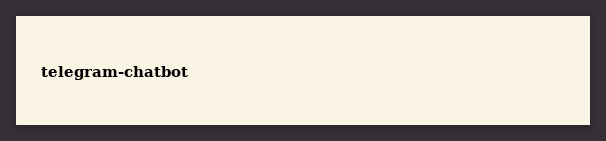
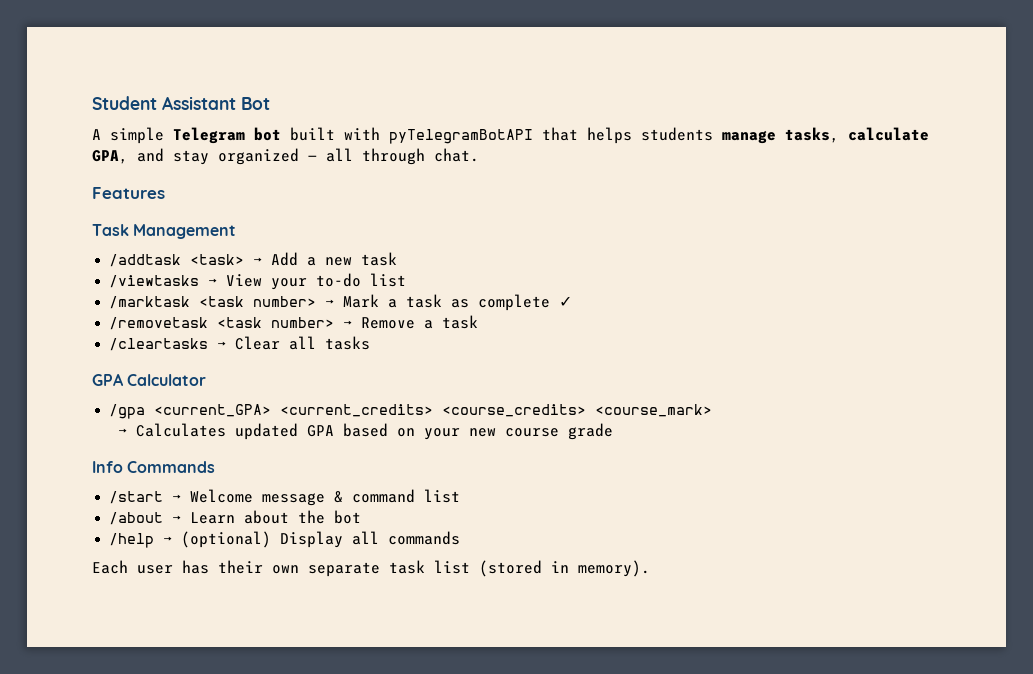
- telegram-chatbot
+ Student Assistant Bot
+ A simple Telegram bot built with pyTelegramBotAPI that helps students manage tasks, calculate GPA, and stay organized — all through chat.
+ Features
+ Task Management
+ /addtask <task> → Add a new task
+ /viewtasks → View your to-do list
+ /marktask <task number> → Mark a task as complete ✓
+ /removetask <task number> → Remove a task
+ /cleartasks → Clear all tasks
+ GPA Calculator
+ /gpa <current_GPA> <current_credits> <course_credits> <course_mark>
+ → Calculates updated GPA based on your new course grade
+ Info Commands
+ /start → Welcome message & command list
+ /about → Learn about the bot
+ /help → (optional) Display all commands
+ Each user has their own separate task list (stored in memory).

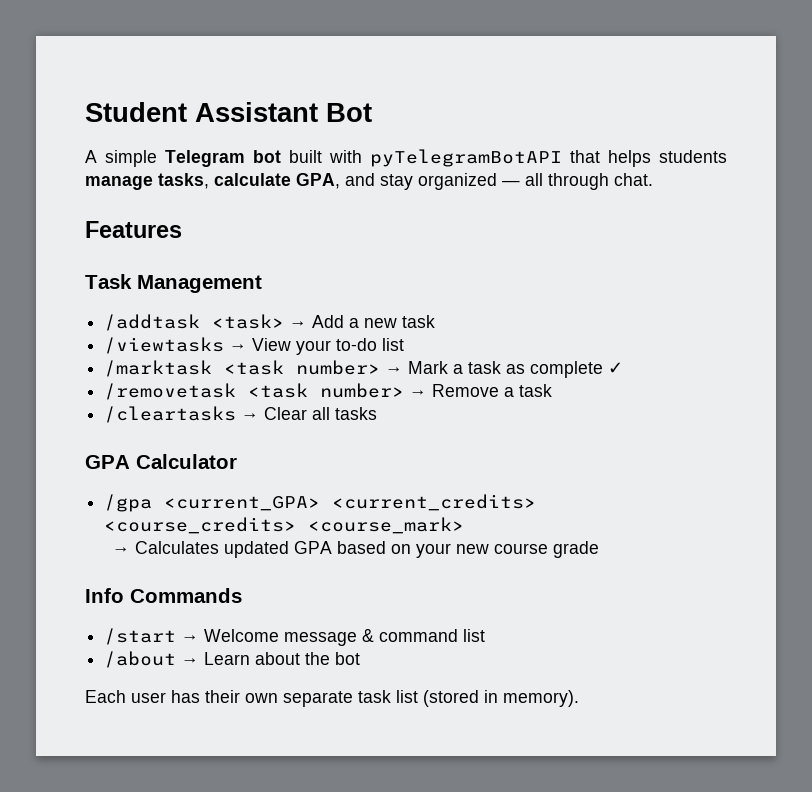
- /help → (optional) Display all commands

